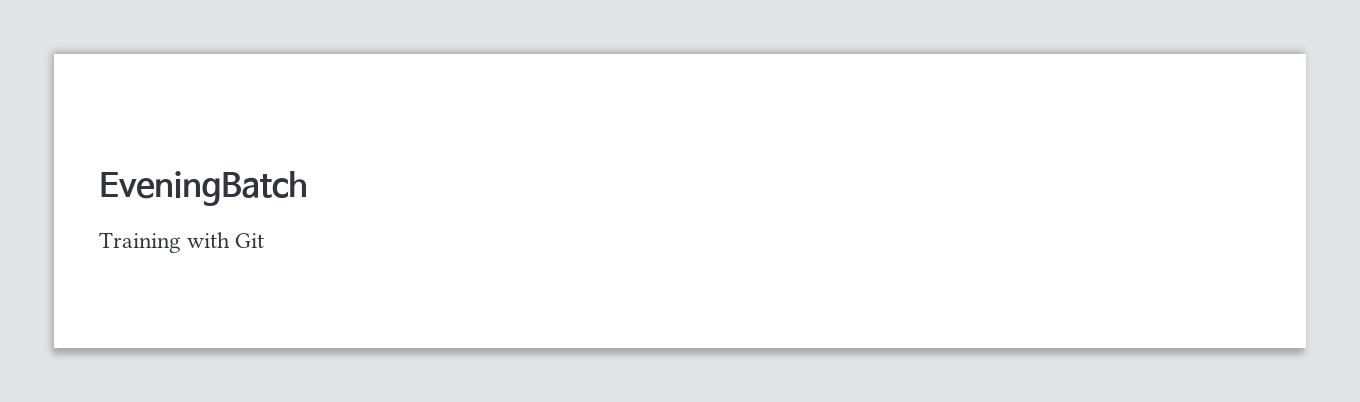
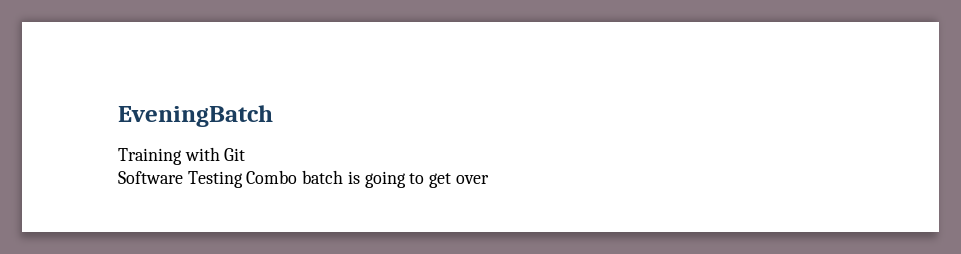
+ Software Testing Combo batch is going to get over

